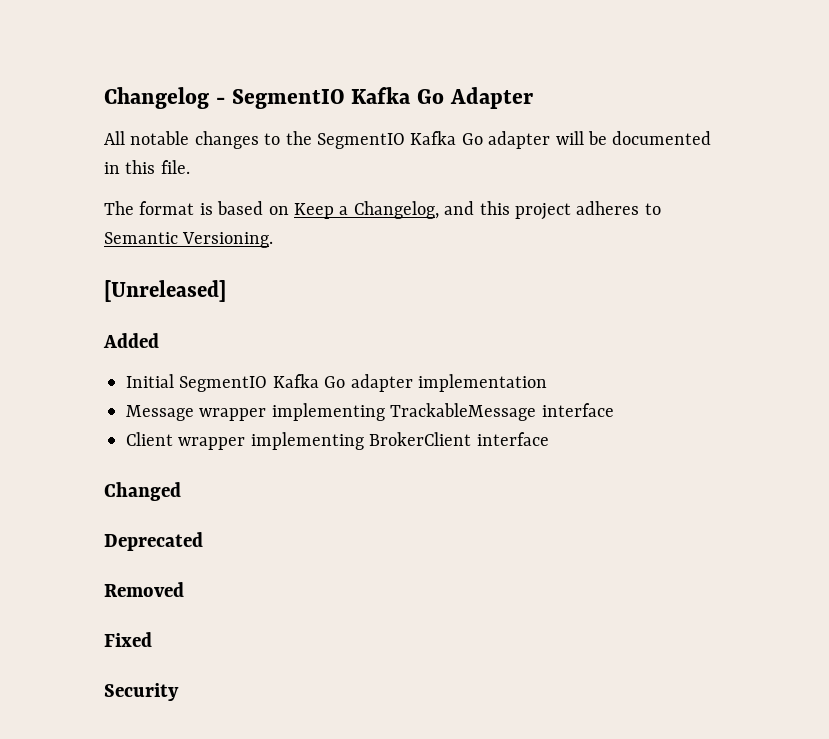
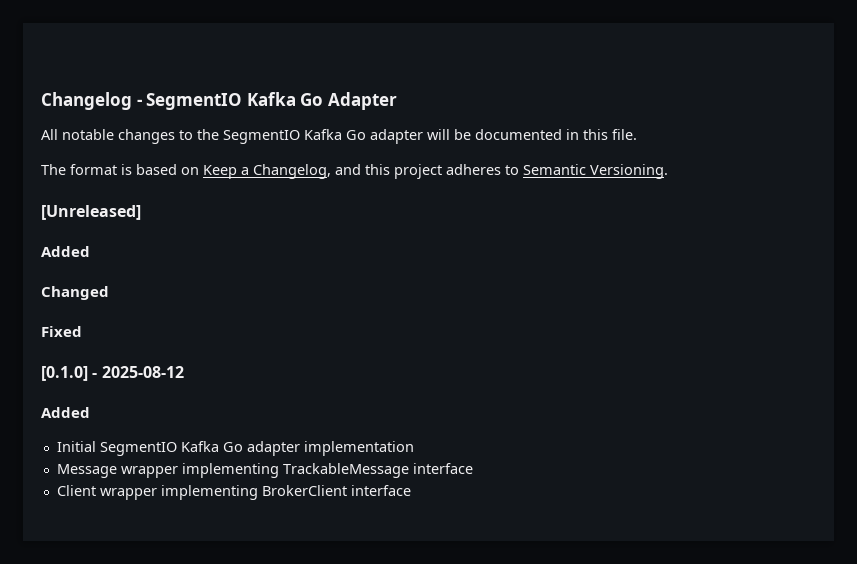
+ Changed
+ Fixed
+ [0.1.0] - 2025-08-12
+ Added
- Changed
- Deprecated
- Removed
- Fixed
- Security

